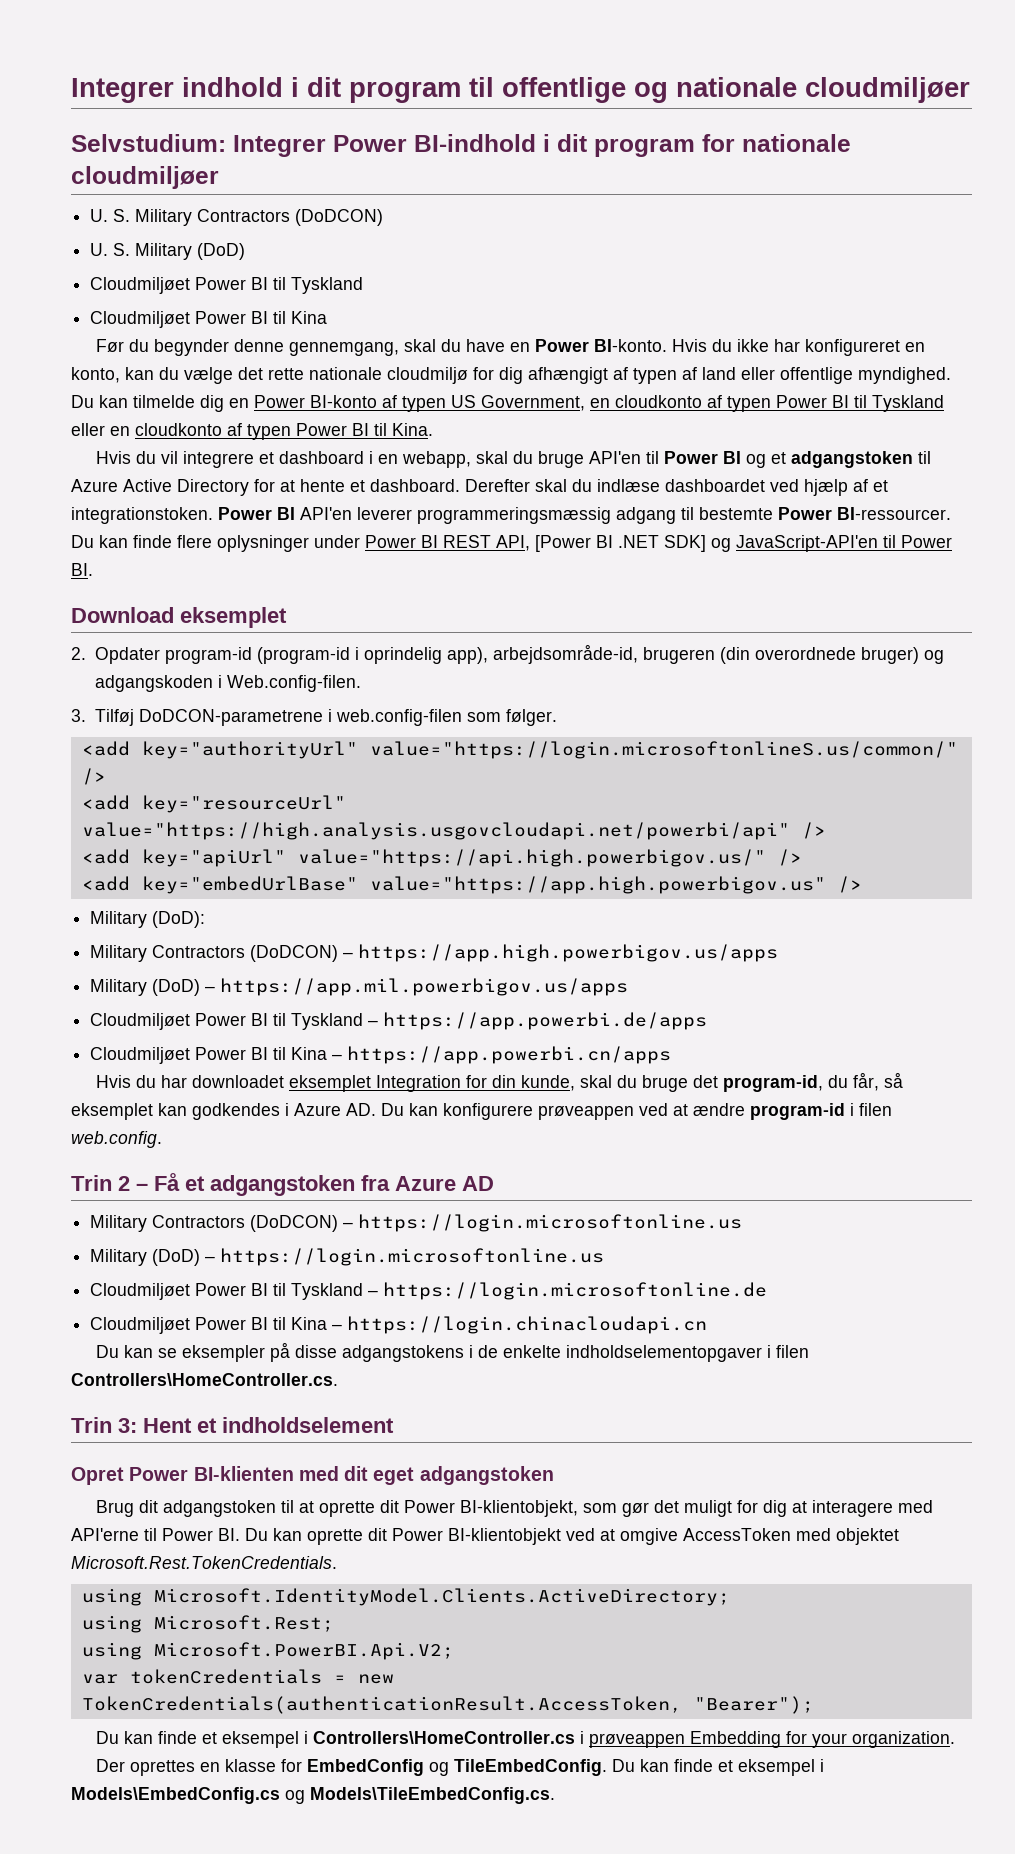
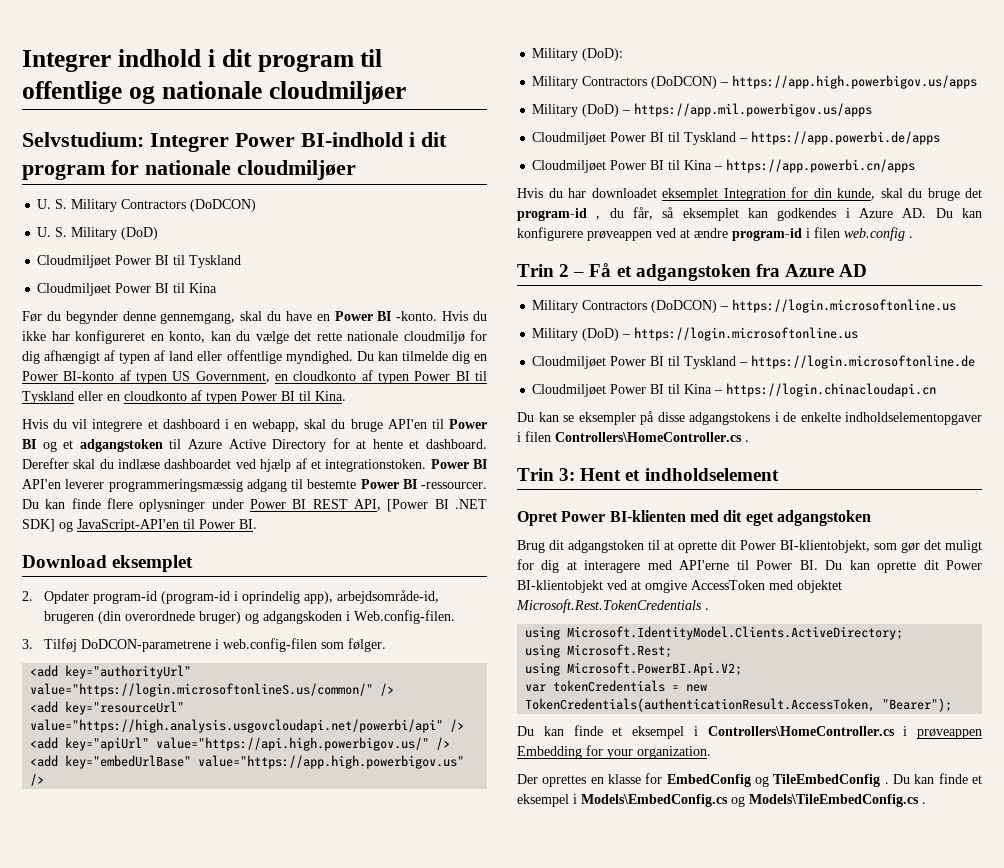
- Før du begynder denne gennemgang, skal du have en Power BI-konto.
+ Før du begynder denne gennemgang, skal du have en Power BI -konto.
- Power BI API'en leverer programmeringsmæssig adgang til bestemte Power BI-ressourcer.
+ Power BI API'en leverer programmeringsmæssig adgang til bestemte Power BI -ressourcer.
- Hvis du har downloadet eksemplet Integration for din kunde, skal du bruge det program-id, du får, så eksemplet kan godkendes i Azure AD. Du kan konfigurere prøveappen ved at ændre program-id i filen web.config.
+ Hvis du har downloadet eksemplet Integration for din kunde, skal du bruge det program-id , du får, så eksemplet kan godkendes i Azure AD. Du kan konfigurere prøveappen ved at ændre program-id i filen web.config .
- Du kan se eksempler på disse adgangstokens i de enkelte indholdselementopgaver i filen Controllers\HomeController.cs.
+ Du kan se eksempler på disse adgangstokens i de enkelte indholdselementopgaver i filen Controllers\HomeController.cs .
- Brug dit adgangstoken til at oprette dit Power BI-klientobjekt, som gør det muligt for dig at interagere med API'erne til Power BI. Du kan oprette dit Power BI-klientobjekt ved at omgive AccessToken med objektet Microsoft.Rest.TokenCredentials.
+ Brug dit adgangstoken til at oprette dit Power BI-klientobjekt, som gør det muligt for dig at interagere med API'erne til Power BI. Du kan oprette dit Power BI-klientobjekt ved at omgive AccessToken med objektet Microsoft.Rest.TokenCredentials .
- Der oprettes en klasse for EmbedConfig og TileEmbedConfig.
+ Der oprettes en klasse for EmbedConfig og TileEmbedConfig .
- Du kan finde et eksempel i Models\EmbedConfig.cs og Models\TileEmbedConfig.cs.
+ Du kan finde et eksempel i Models\EmbedConfig.cs og Models\TileEmbedConfig.cs .

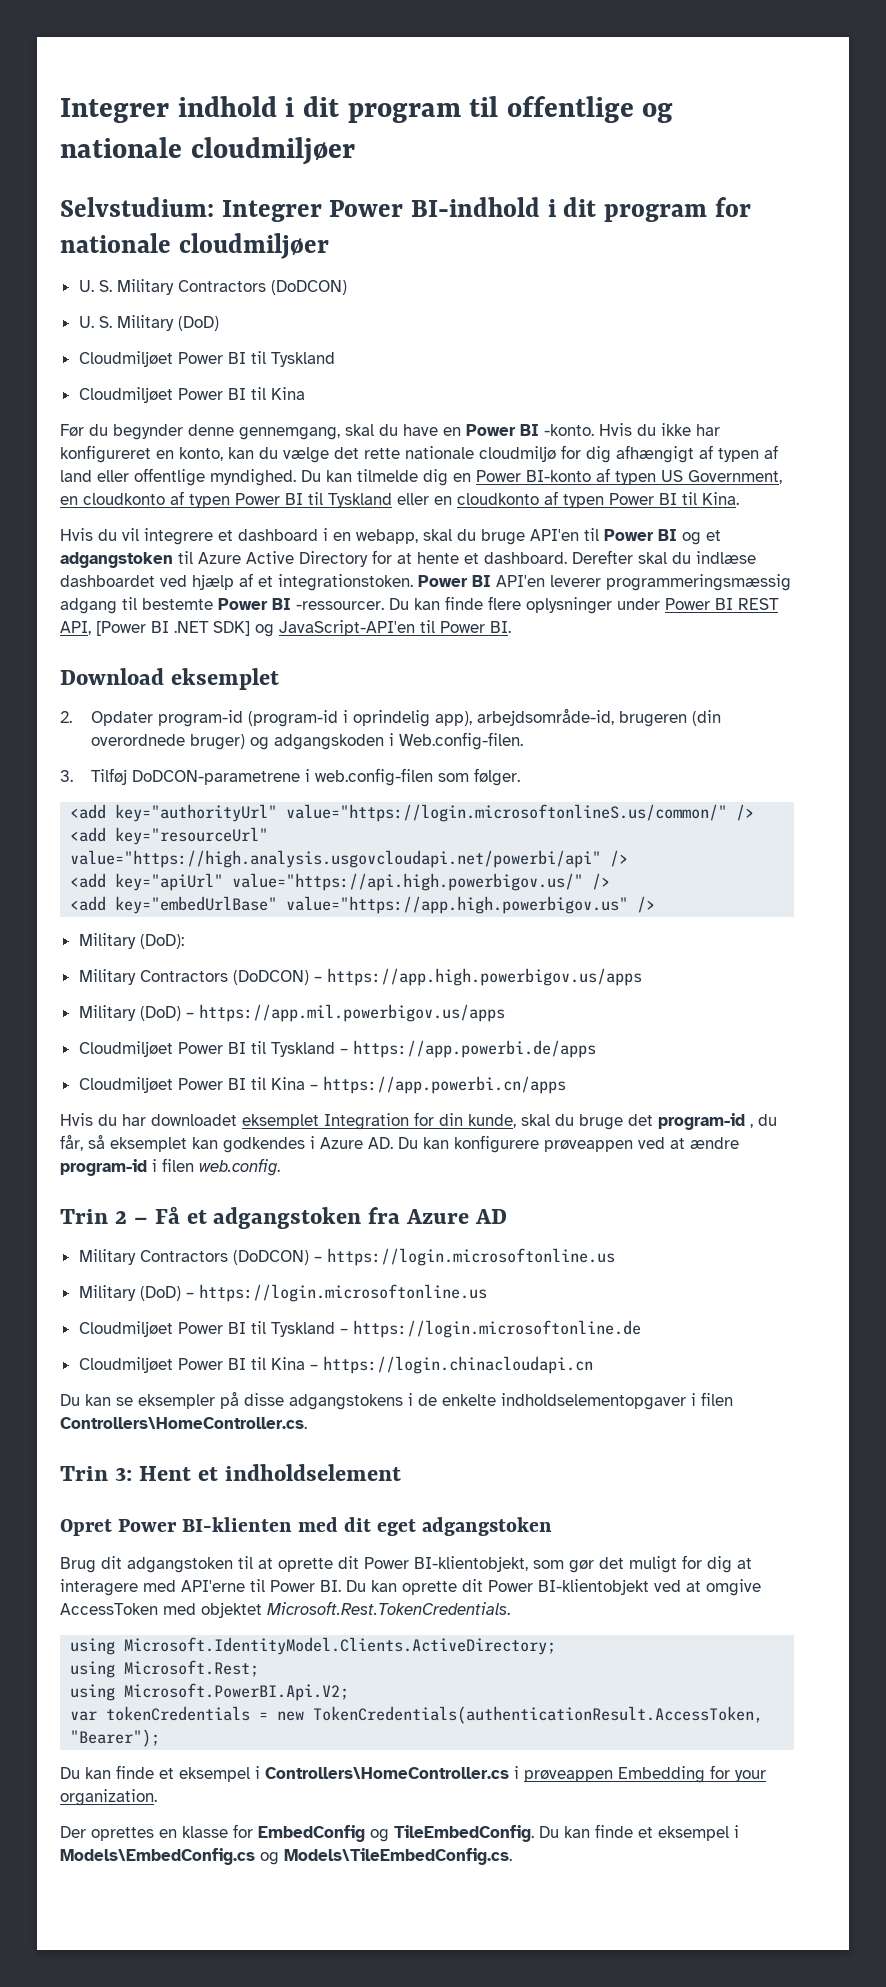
- Hvis du har downloadet eksemplet Integration for din kunde, skal du bruge det program-id , du får, så eksemplet kan godkendes i Azure AD. Du kan konfigurere prøveappen ved at ændre program-id i filen web.config .
+ Hvis du har downloadet eksemplet Integration for din kunde, skal du bruge det program-id , du får, så eksemplet kan godkendes i Azure AD. Du kan konfigurere prøveappen ved at ændre program-id i filen web.config.
- Du kan se eksempler på disse adgangstokens i de enkelte indholdselementopgaver i filen Controllers\HomeController.cs .
+ Du kan se eksempler på disse adgangstokens i de enkelte indholdselementopgaver i filen Controllers\HomeController.cs.
- Brug dit adgangstoken til at oprette dit Power BI-klientobjekt, som gør det muligt for dig at interagere med API'erne til Power BI. Du kan oprette dit Power BI-klientobjekt ved at omgive AccessToken med objektet Microsoft.Rest.TokenCredentials .
+ Brug dit adgangstoken til at oprette dit Power BI-klientobjekt, som gør det muligt for dig at interagere med API'erne til Power BI. Du kan oprette dit Power BI-klientobjekt ved at omgive AccessToken med objektet Microsoft.Rest.TokenCredentials.
- Der oprettes en klasse for EmbedConfig og TileEmbedConfig .
+ Der oprettes en klasse for EmbedConfig og TileEmbedConfig.
- Du kan finde et eksempel i Models\EmbedConfig.cs og Models\TileEmbedConfig.cs .
+ Du kan finde et eksempel i Models\EmbedConfig.cs og Models\TileEmbedConfig.cs.

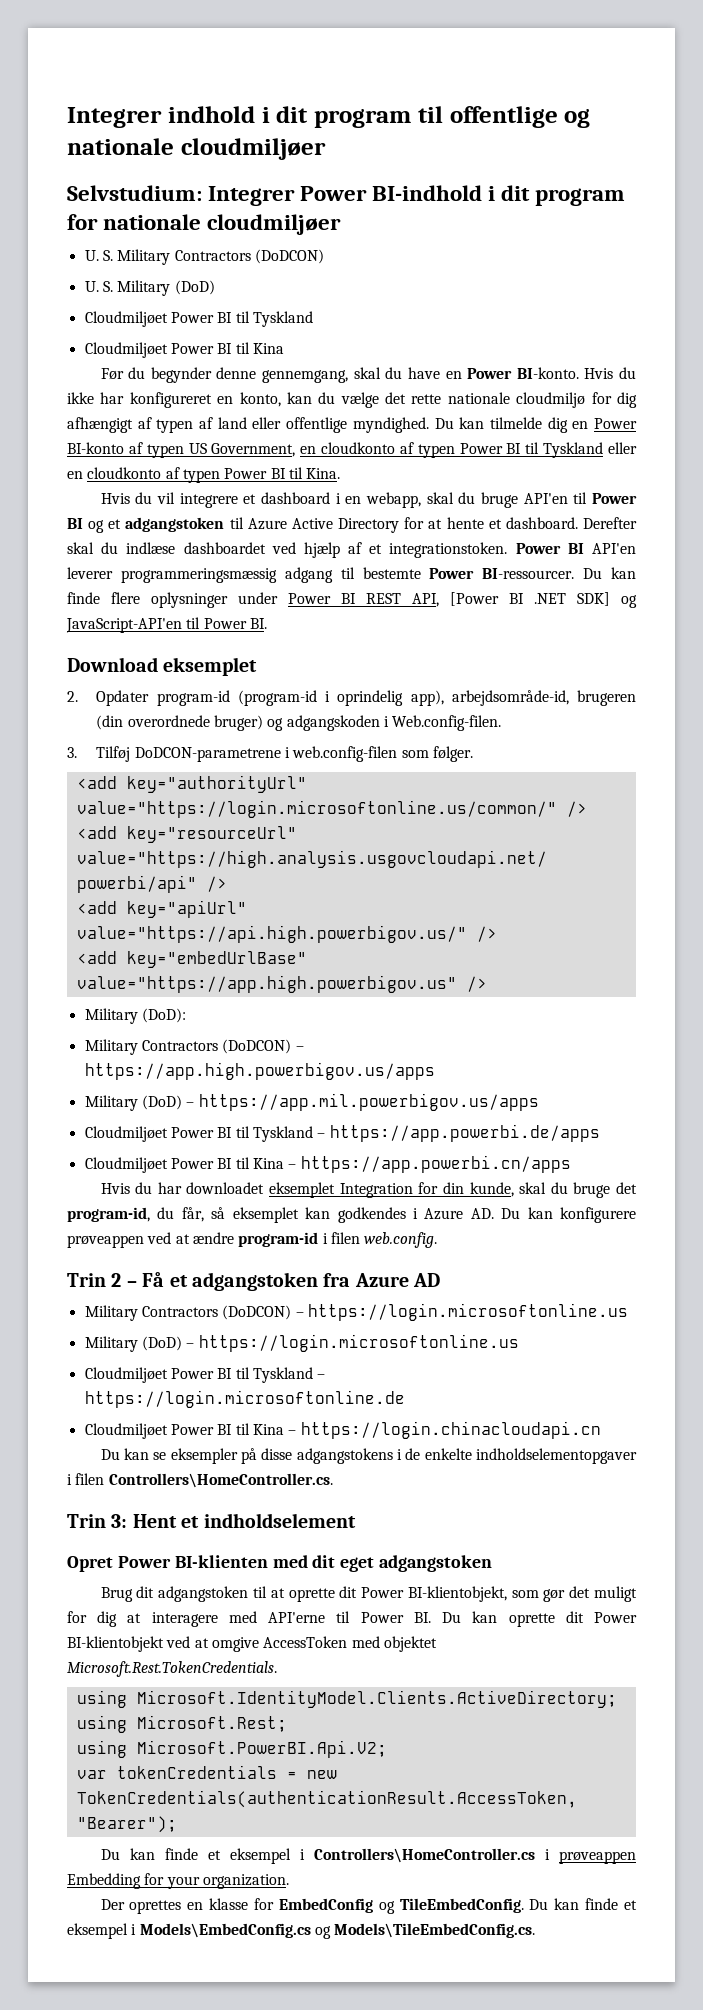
- Før du begynder denne gennemgang, skal du have en Power BI -konto.
+ Før du begynder denne gennemgang, skal du have en Power BI-konto.
- Power BI API'en leverer programmeringsmæssig adgang til bestemte Power BI -ressourcer.
+ Power BI API'en leverer programmeringsmæssig adgang til bestemte Power BI-ressourcer.
- <add key="authorityUrl" value="https://login.microsoftonlineS.us/common/" />
+ <add key="authorityUrl" value="https://login.microsoftonline.us/common/" />
- Hvis du har downloadet eksemplet Integration for din kunde, skal du bruge det program-id , du får, så eksemplet kan godkendes i Azure AD. Du kan konfigurere prøveappen ved at ændre program-id i filen web.config.
+ Hvis du har downloadet eksemplet Integration for din kunde, skal du bruge det program-id, du får, så eksemplet kan godkendes i Azure AD. Du kan konfigurere prøveappen ved at ændre program-id i filen web.config.

